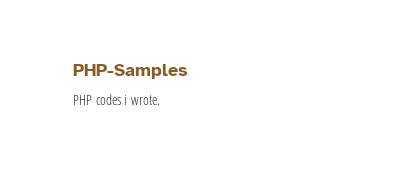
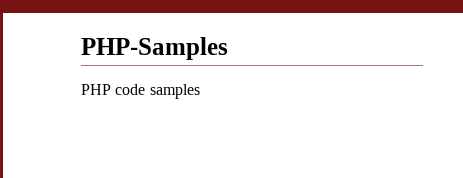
- PHP codes i wrote.
+ PHP code samples

